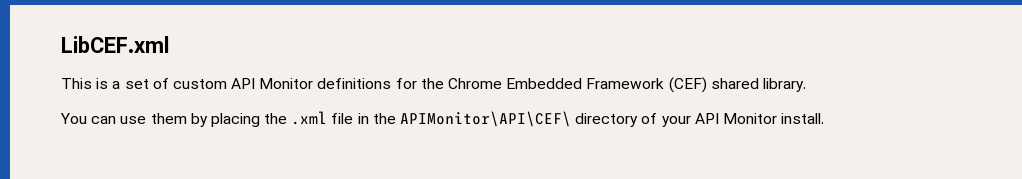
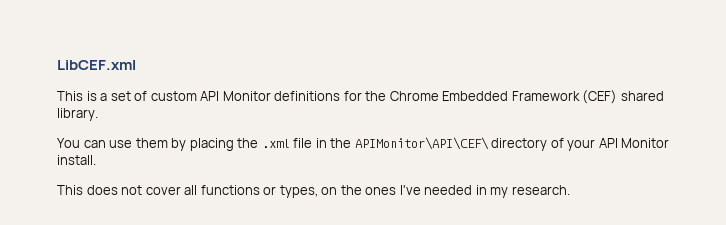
+ This does not cover all functions or types, on the ones I've needed in my research.

